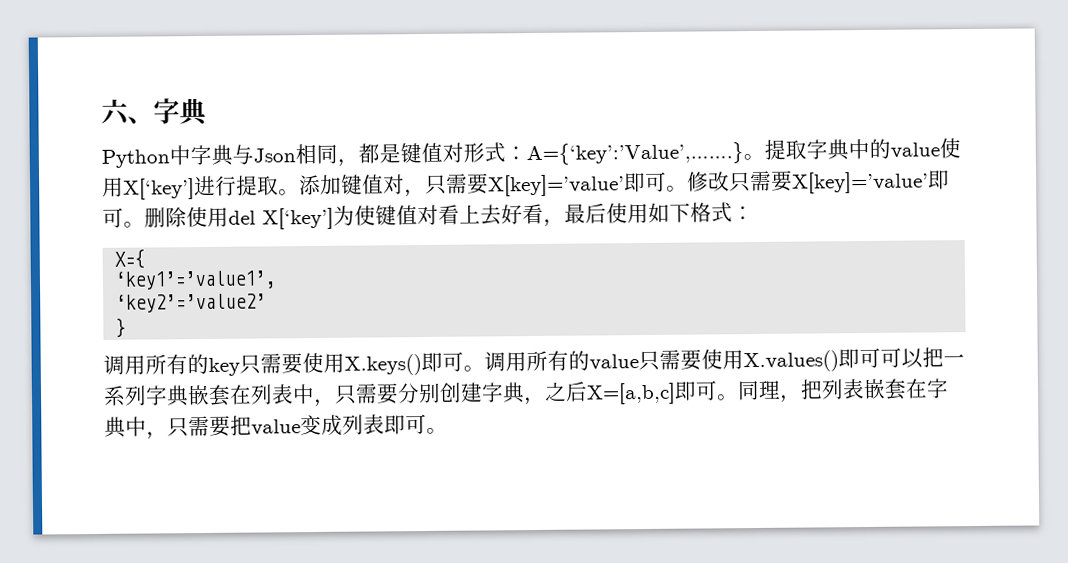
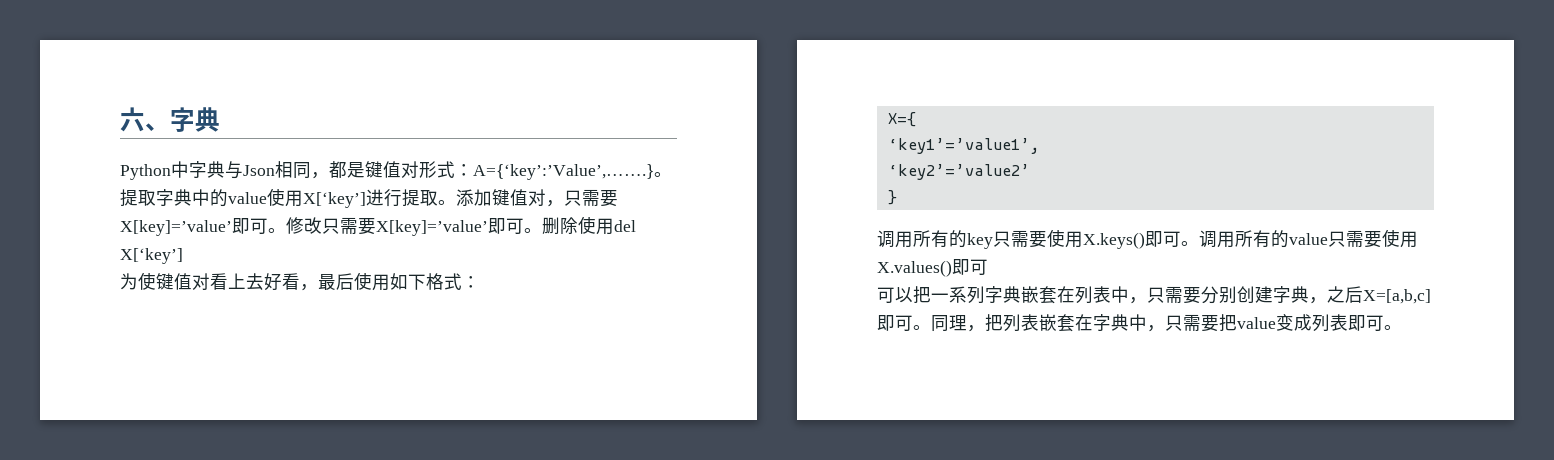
- 删除使用del X[‘key’]为使键值对看上去好看，最后使用如下格式：
+ 删除使用del X[‘key’]
+ 为使键值对看上去好看，最后使用如下格式：
- 调用所有的value只需要使用X.values()即可可以把一系列字典嵌套在列表中，只需要分别创建字典，之后X=[a,b,c]即可。
+ 调用所有的value只需要使用X.values()即可
+ 可以把一系列字典嵌套在列表中，只需要分别创建字典，之后X=[a,b,c]即可。

